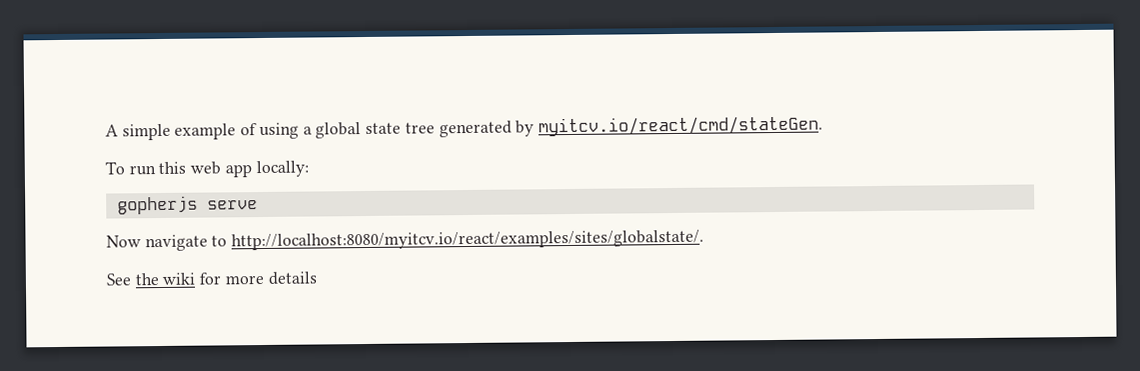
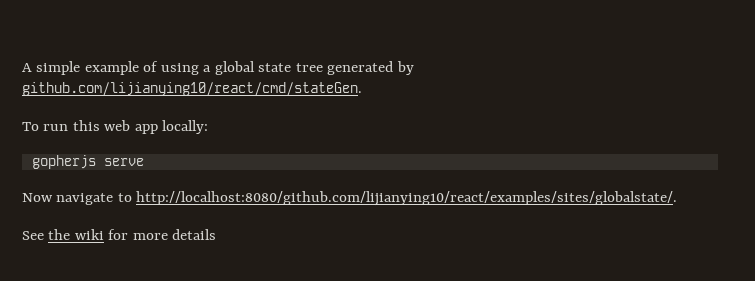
- A simple example of using a global state tree generated by myitcv.io/react/cmd/stateGen.
+ A simple example of using a global state tree generated by github.com/lijianying10/react/cmd/stateGen.
- Now navigate to http://localhost:8080/myitcv.io/react/examples/sites/globalstate/.
+ Now navigate to http://localhost:8080/github.com/lijianying10/react/examples/sites/globalstate/.

